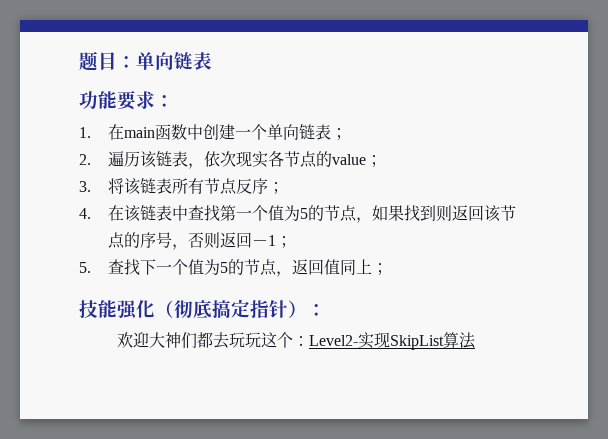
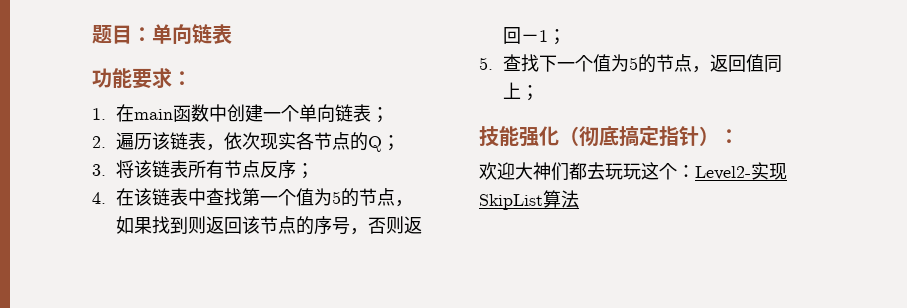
- 2.遍历该链表，依次现实各节点的value；
+ 2.遍历该链表，依次现实各节点的Q；

